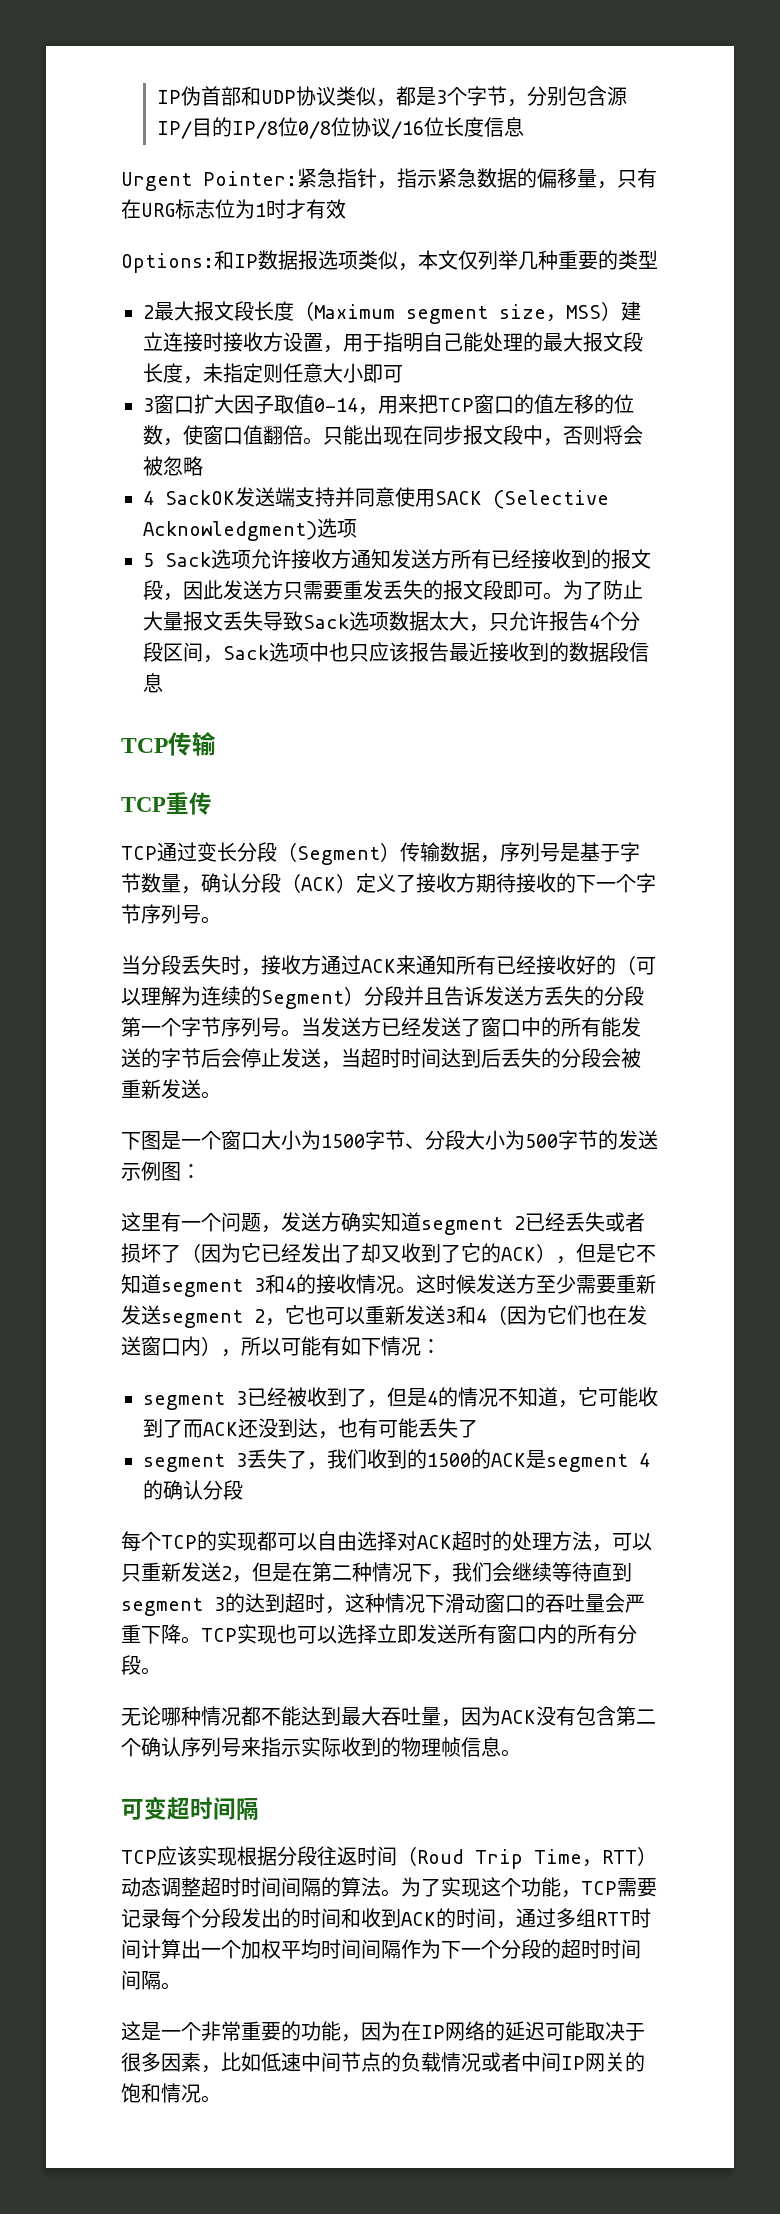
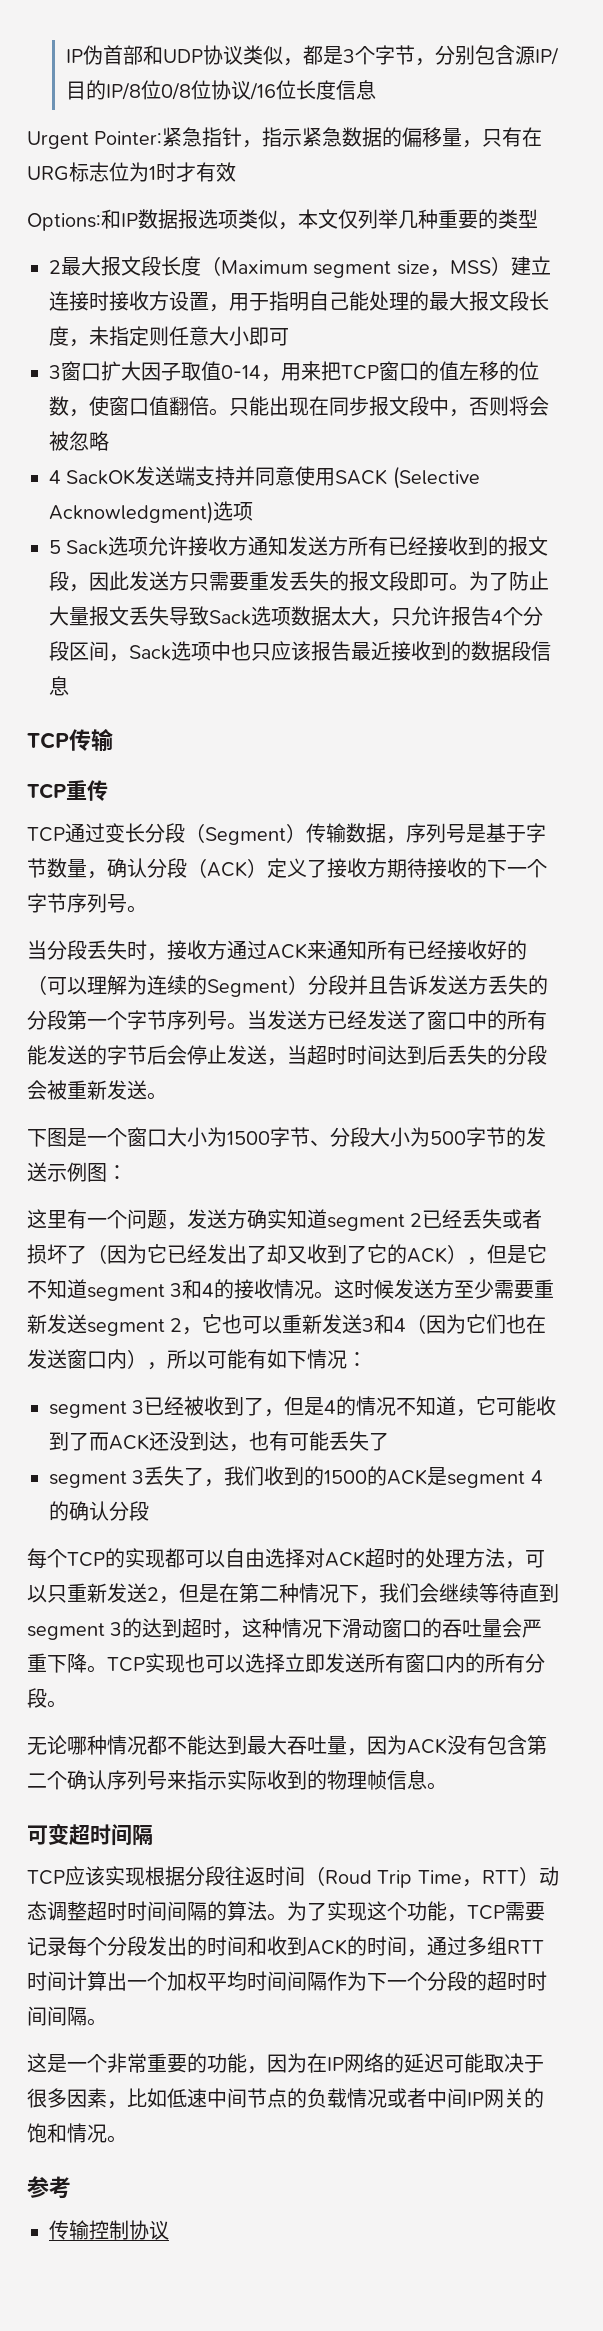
+ 参考
+ 传输控制协议

